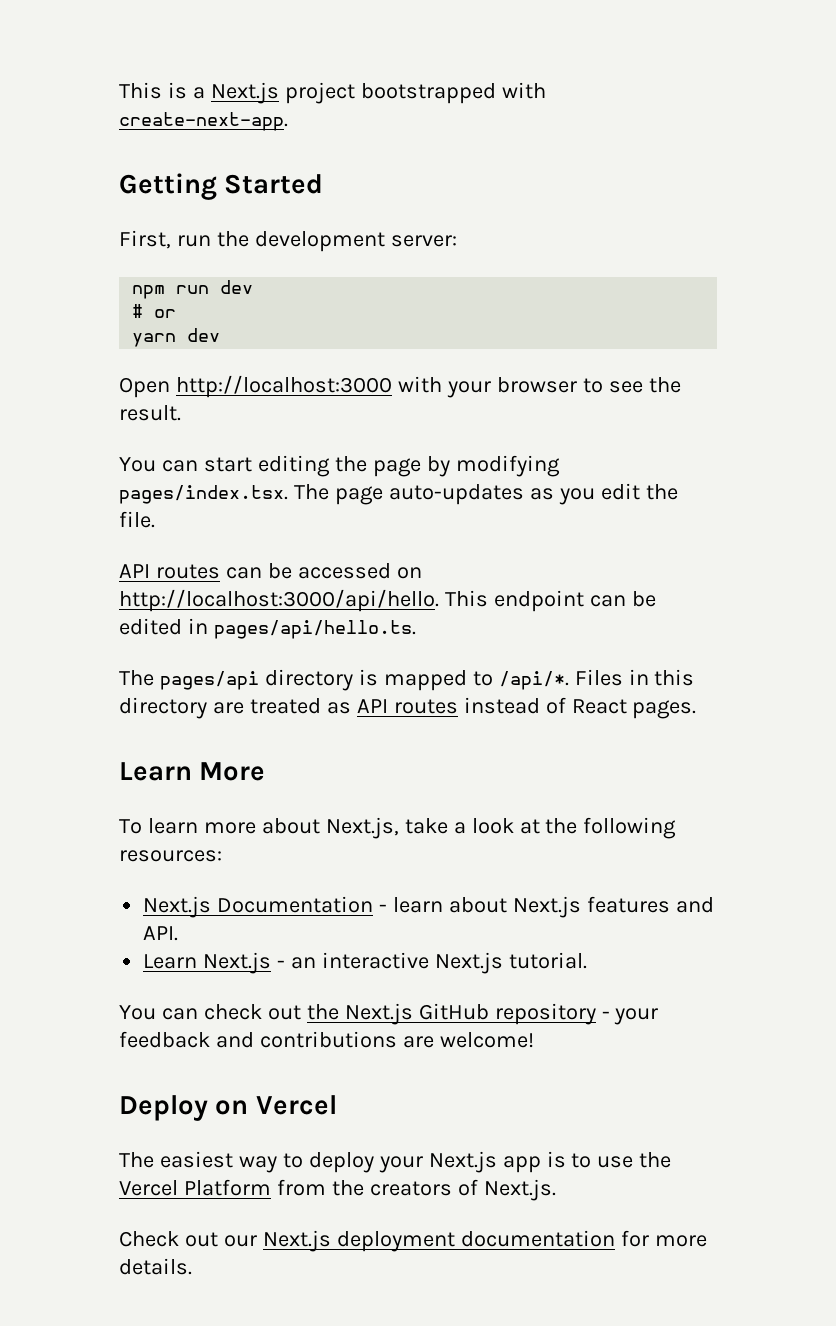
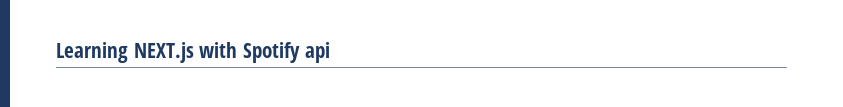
- This is a Next.js project bootstrapped with create-next-app.
- Getting Started
- First, run the development server:
- npm run dev
- # or
- yarn dev
- Open http://localhost:3000 with your browser to see the result.
- You can start editing the page by modifying pages/index.tsx. The page auto-updates as you edit the file.
- API routes can be accessed on http://localhost:3000/api/hello. This endpoint can be edited in pages/api/hello.ts.
- The pages/api directory is mapped to /api/*. Files in this directory are treated as API routes instead of React pages.
- Learn More
- To learn more about Next.js, take a look at the following resources:
- Next.js Documentation - learn about Next.js features and API.
- Learn Next.js - an interactive Next.js tutorial.
- You can check out the Next.js GitHub repository - your feedback and contributions are welcome!
- Deploy on Vercel
- The easiest way to deploy your Next.js app is to use the Vercel Platform from the creators of Next.js.
- Check out our Next.js deployment documentation for more details.
+ Learning NEXT.js with Spotify api

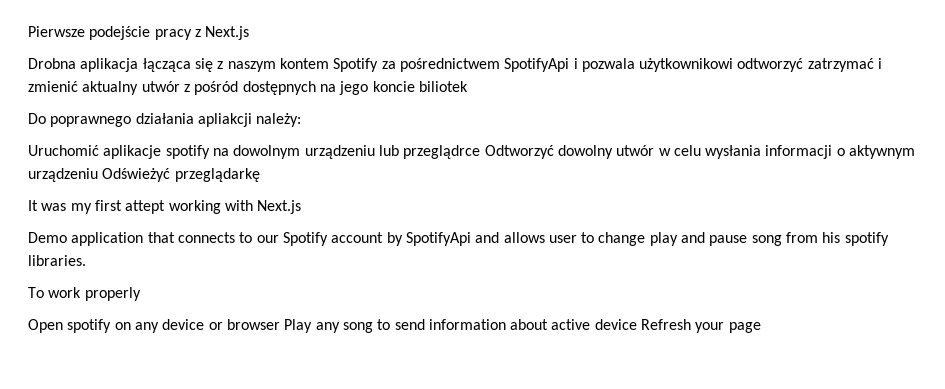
- Learning NEXT.js with Spotify api
+ Pierwsze podejście pracy z Next.js
+ Drobna aplikacja łącząca się z naszym kontem Spotify za pośrednictwem SpotifyApi i pozwala użytkownikowi odtworzyć zatrzymać i zmienić aktualny utwór z pośród dostępnych na jego koncie biliotek
+ Do poprawnego działania apliakcji należy:
+ Uruchomić aplikacje spotify na dowolnym urządzeniu lub przeglądrce Odtworzyć dowolny utwór w celu wysłania informacji o aktywnym urządzeniu Odświeżyć przeglądarkę
+ It was my first attept working with Next.js
+ Demo application that connects to our Spotify account by SpotifyApi and allows user to change play and pause song from his spotify libraries.
+ To work properly
+ Open spotify on any device or browser Play any song to send information about active device Refresh your page

